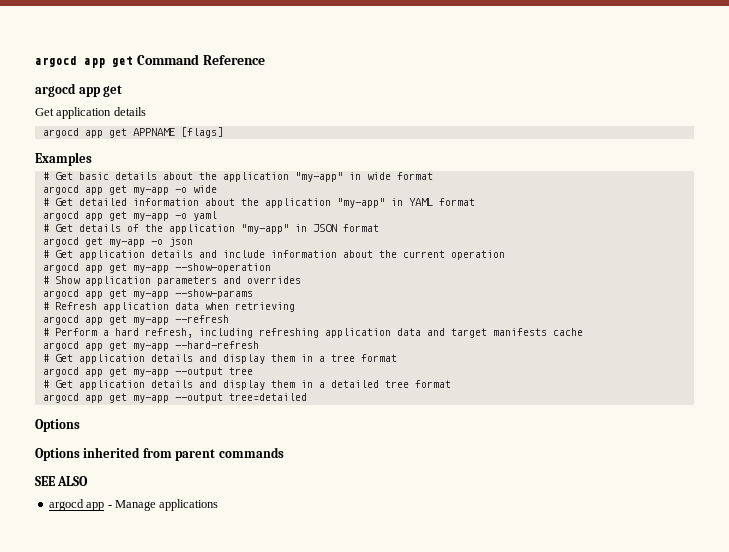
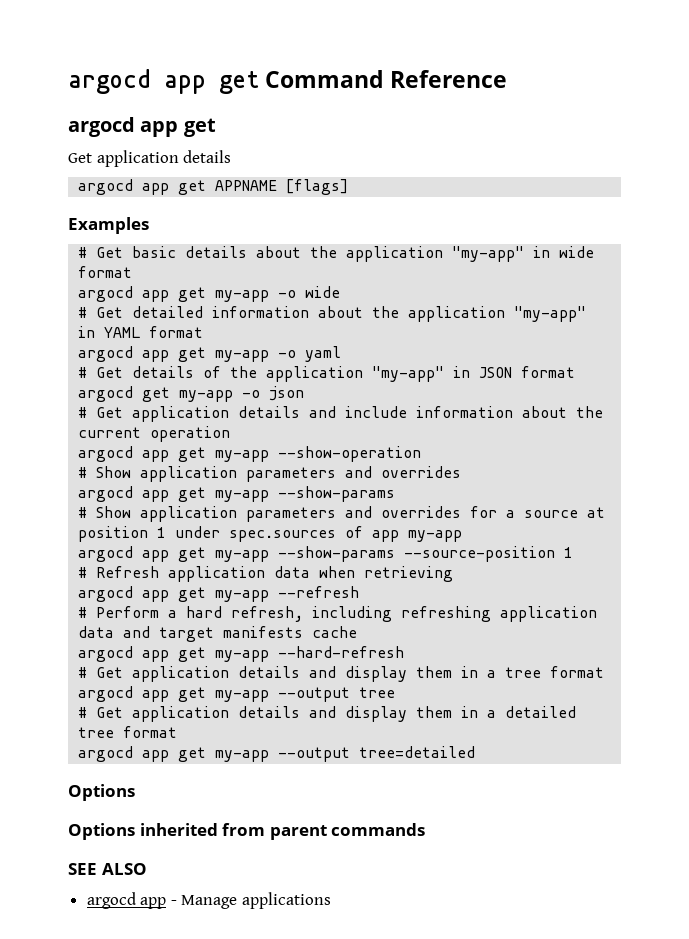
+ # Show application parameters and overrides for a source at position 1 under spec.sources of app my-app
+ argocd app get my-app --show-params --source-position 1

